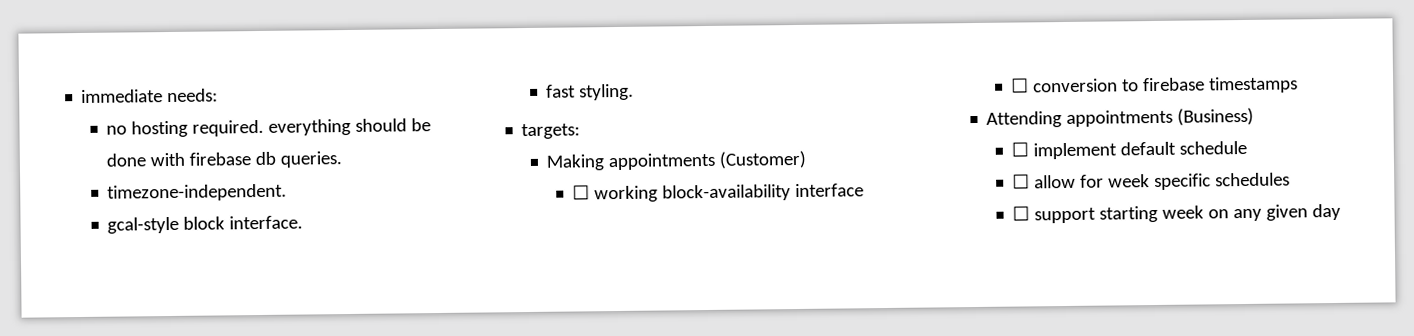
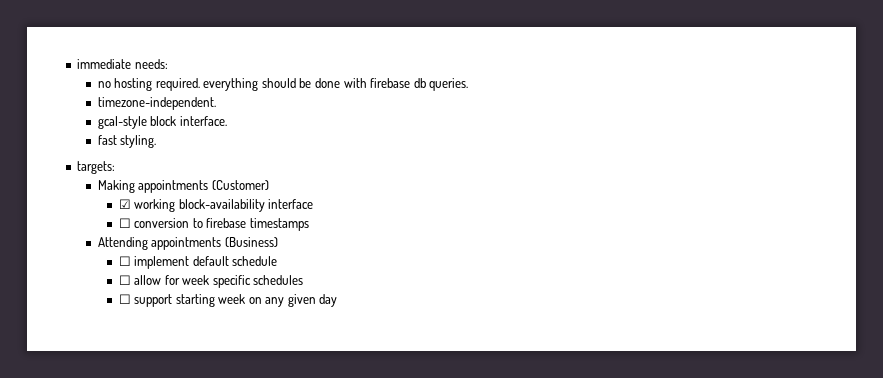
- ☐ working block-availability interface
+ ☑ working block-availability interface

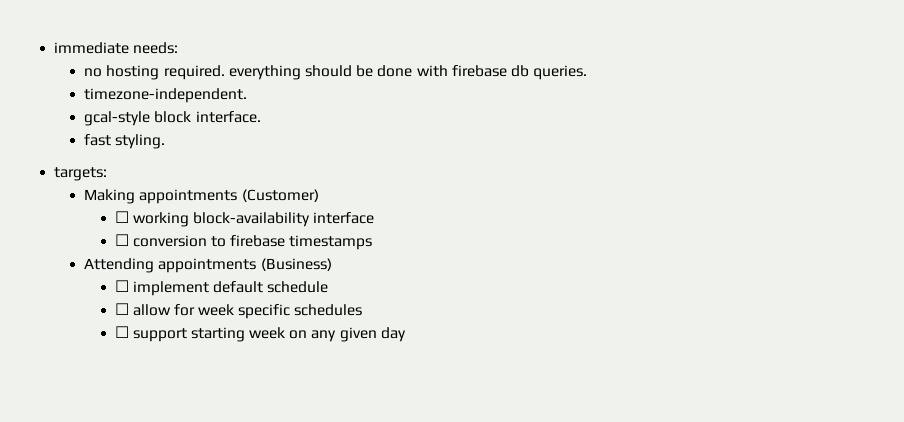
- ☑ working block-availability interface
+ ☐ working block-availability interface

